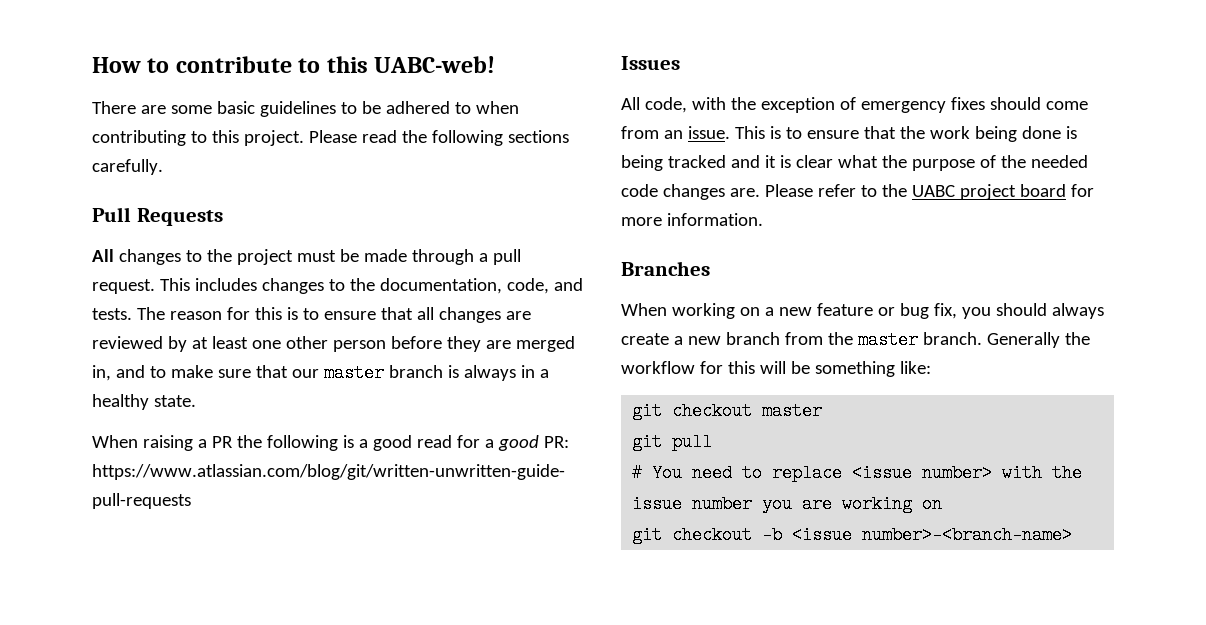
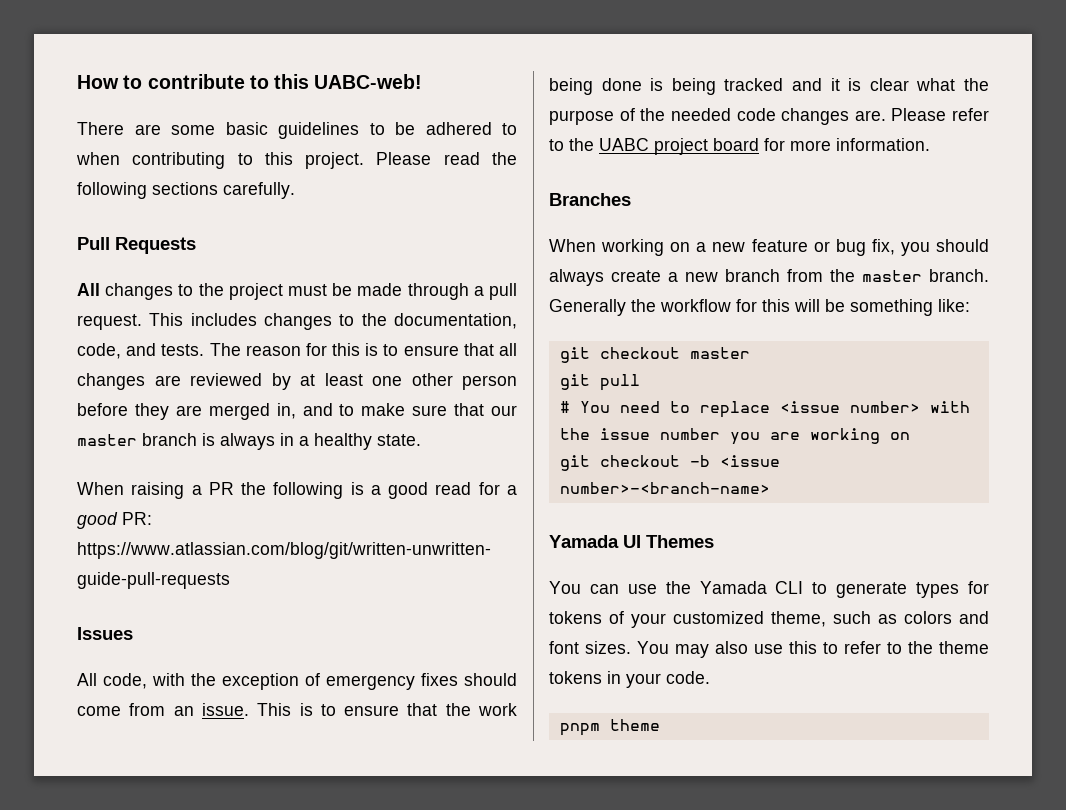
+ Yamada UI Themes
+ You can use the Yamada CLI to generate types for tokens of your customized theme, such as colors and font sizes. You may also use this to refer to the theme tokens in your code.
+ pnpm theme

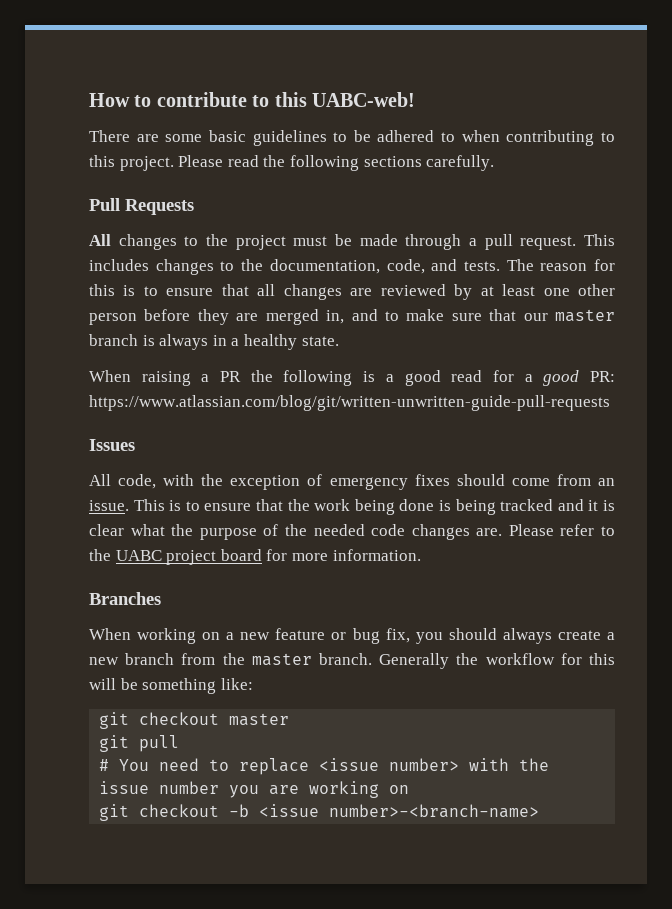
- Yamada UI Themes
- You can use the Yamada CLI to generate types for tokens of your customized theme, such as colors and font sizes. You may also use this to refer to the theme tokens in your code.
- pnpm theme

